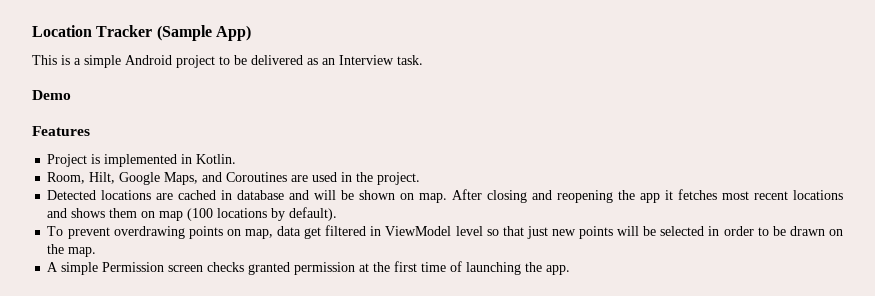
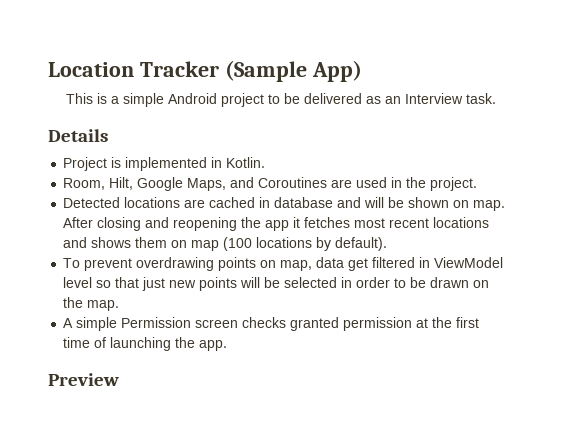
- Demo
- Features
+ Details
+ Preview

